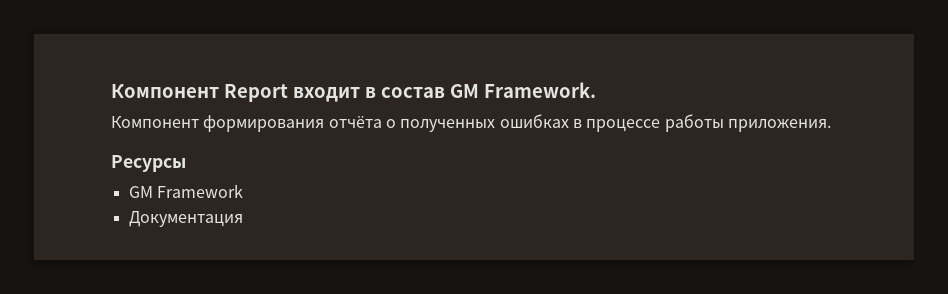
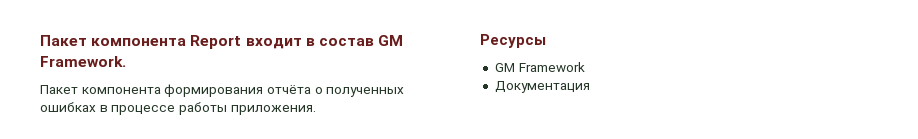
- Компонент Report входит в состав GM Framework.
+ Пакет компонента Report входит в состав GM Framework.
- Компонент формирования отчёта о полученных ошибках в процессе работы приложения.
+ Пакет компонента формирования отчёта о полученных ошибках в процессе работы приложения.

